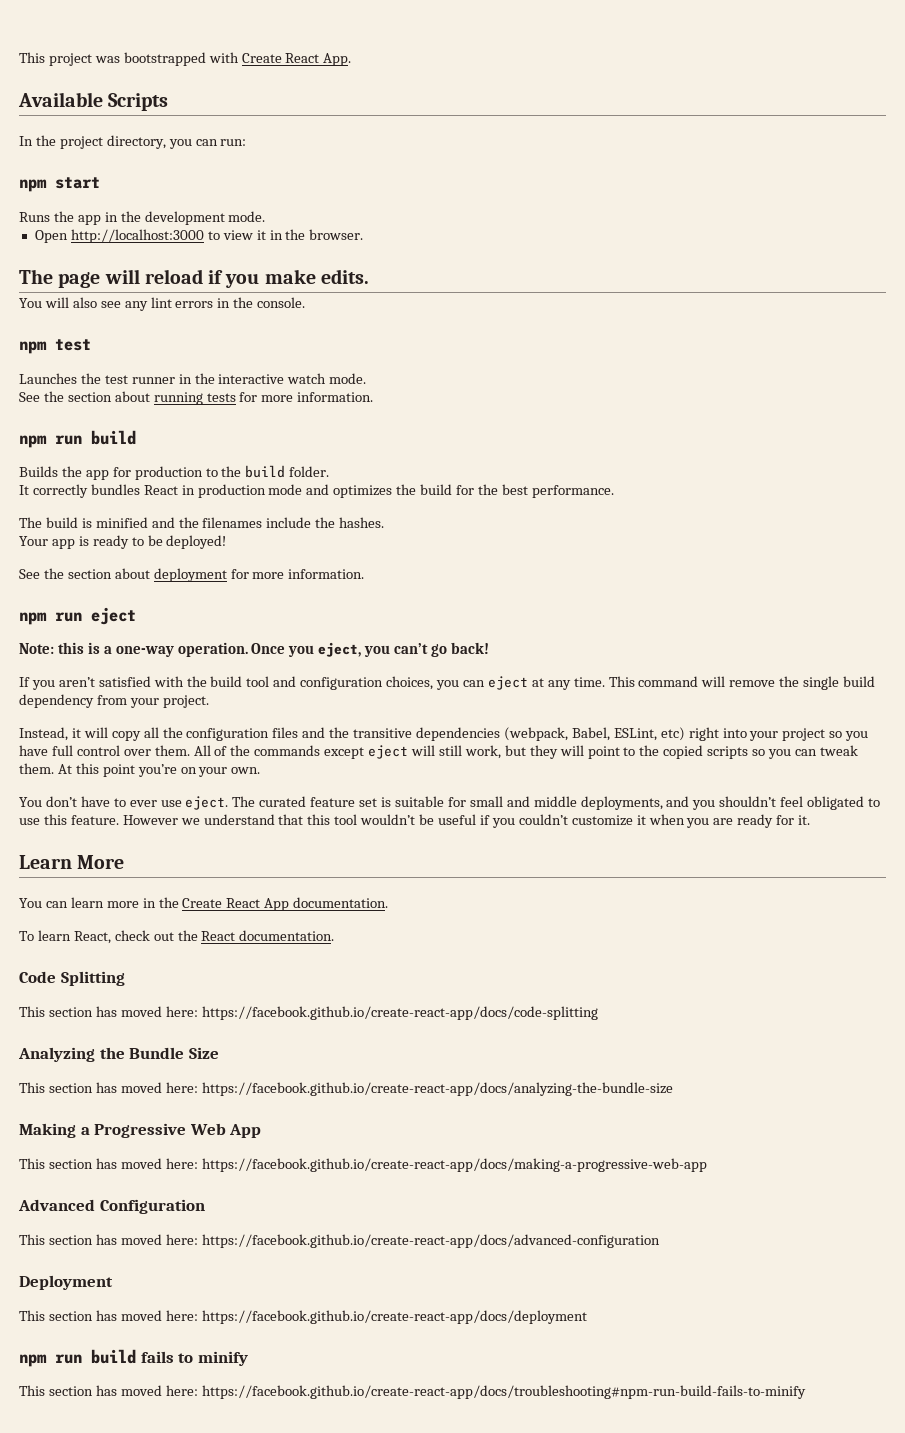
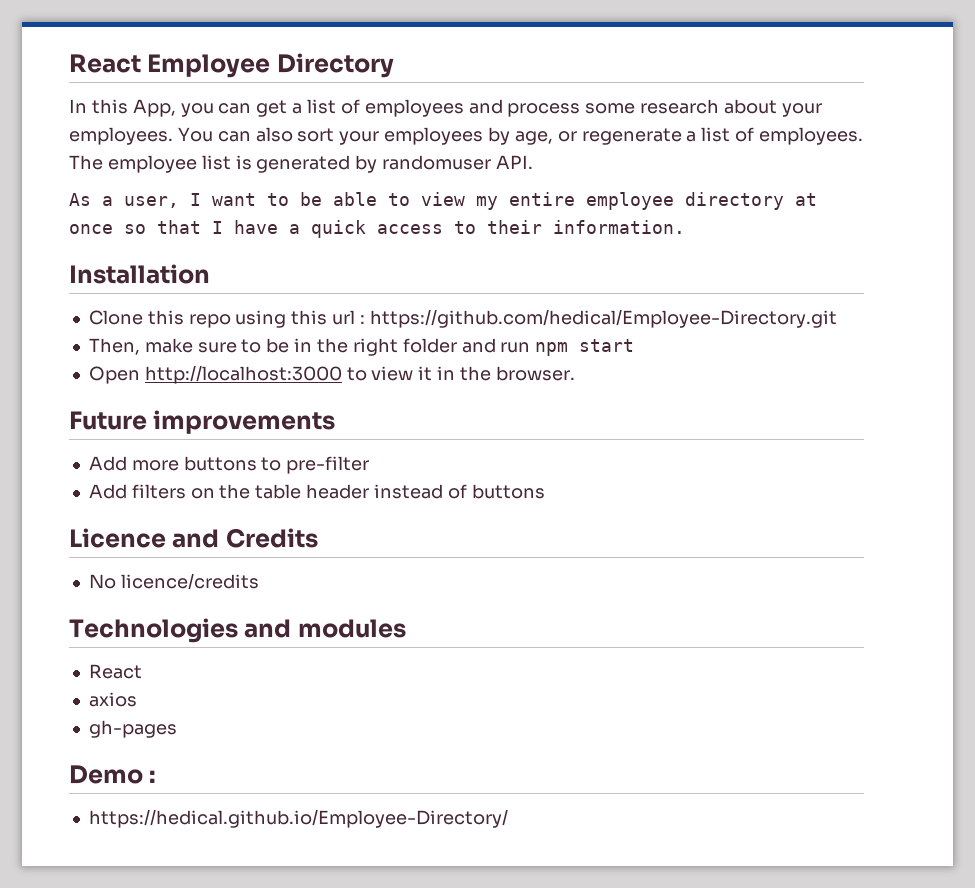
- This project was bootstrapped with Create React App.
- Available Scripts
- In the project directory, you can run:
- npm start
- Runs the app in the development mode.
+ React Employee Directory
+ In this App, you can get a list of employees and process some research about your employees. You can also sort your employees by age, or regenerate a list of employees. The employee list is generated by randomuser API.
+ As a user, I want to be able to view my entire employee directory at once so that I have a quick access to their information.
+ Installation
+ Clone this repo using this url : https://github.com/hedical/Employee-Directory.git
+ Then, make sure to be in the right folder and run npm start
- The page will reload if you make edits.
- You will also see any lint errors in the console.
- npm test
- Launches the test runner in the interactive watch mode.
- See the section about running tests for more information.
- npm run build
- Builds the app for production to the build folder.
- It correctly bundles React in production mode and optimizes the build for the best performance.
- The build is minified and the filenames include the hashes.
- Your app is ready to be deployed!
- See the section about deployment for more information.
- npm run eject
- Note: this is a one-way operation. Once you eject, you can’t go back!
- If you aren’t satisfied with the build tool and configuration choices, you can eject at any time. This command will remove the single build dependency from your project.
- Instead, it will copy all the configuration files and the transitive dependencies (webpack, Babel, ESLint, etc) right into your project so you have full control over them. All of the commands except eject will still work, but they will point to the copied scripts so you can tweak them. At this point you’re on your own.
- You don’t have to ever use eject. The curated feature set is suitable for small and middle deployments, and you shouldn’t feel obligated to use this feature. However we understand that this tool wouldn’t be useful if you couldn’t customize it when you are ready for it.
- Learn More
- You can learn more in the Create React App documentation.
- To learn React, check out the React documentation.
- Code Splitting
- This section has moved here: https://facebook.github.io/create-react-app/docs/code-splitting
- Analyzing the Bundle Size
- This section has moved here: https://facebook.github.io/create-react-app/docs/analyzing-the-bundle-size
- Making a Progressive Web App
- This section has moved here: https://facebook.github.io/create-react-app/docs/making-a-progressive-web-app
- Advanced Configuration
- This section has moved here: https://facebook.github.io/create-react-app/docs/advanced-configuration
- Deployment
- This section has moved here: https://facebook.github.io/create-react-app/docs/deployment
- npm run build fails to minify
- This section has moved here: https://facebook.github.io/create-react-app/docs/troubleshooting#npm-run-build-fails-to-minify
+ Future improvements
+ Add more buttons to pre-filter
+ Add filters on the table header instead of buttons
+ Licence and Credits
+ No licence/credits
+ Technologies and modules
+ React
+ axios
+ gh-pages
+ Demo :
+ https://hedical.github.io/Employee-Directory/

